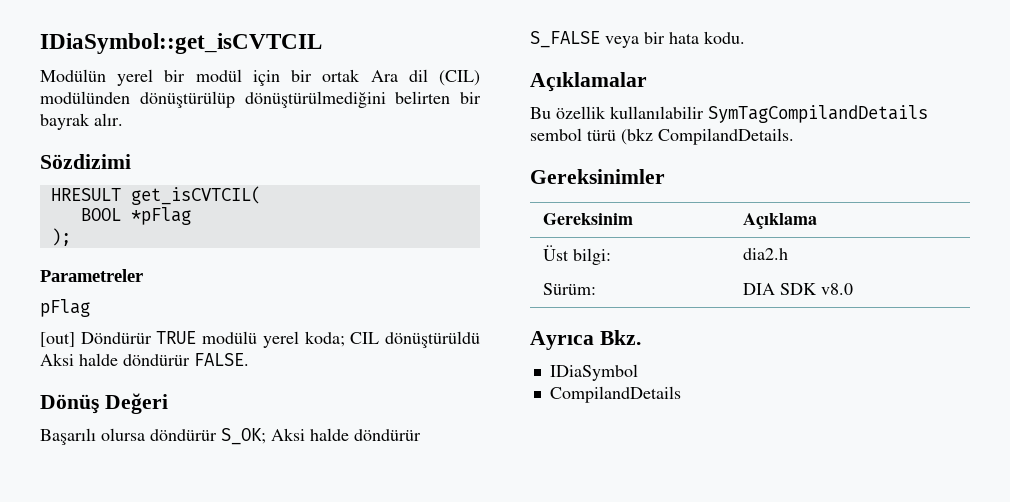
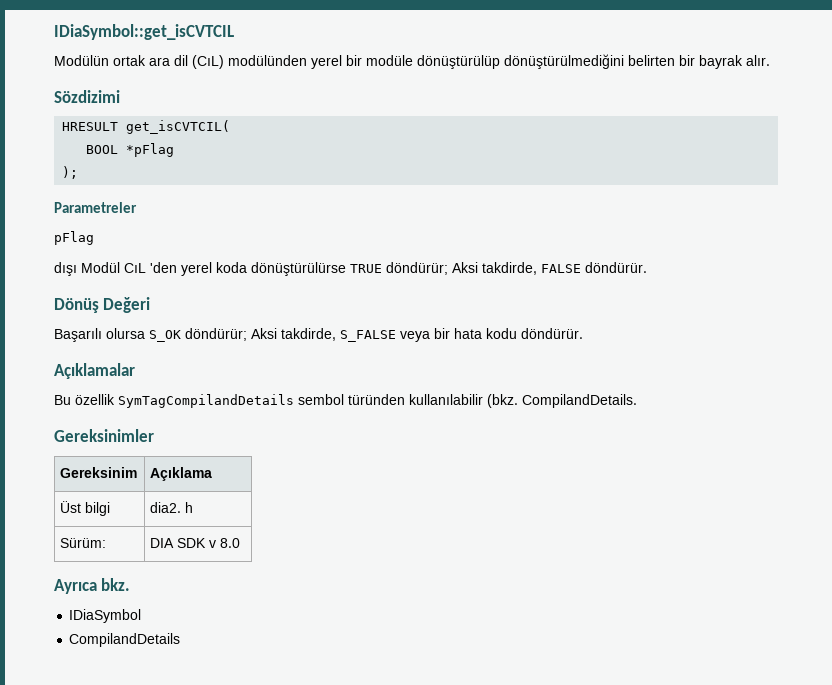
- Modülün yerel bir modül için bir ortak Ara dil (CIL) modülünden dönüştürülüp dönüştürülmediğini belirten bir bayrak alır.
+ Modülün ortak ara dil (CıL) modülünden yerel bir modüle dönüştürülüp dönüştürülmediğini belirten bir bayrak alır.
- [out] Döndürür TRUE modülü yerel koda; CIL dönüştürüldü Aksi halde döndürür FALSE.
+ dışı Modül CıL 'den yerel koda dönüştürülürse TRUE döndürür; Aksi takdirde, FALSE döndürür.
- Başarılı olursa döndürür S_OK; Aksi halde döndürür S_FALSE veya bir hata kodu.
+ Başarılı olursa S_OK döndürür; Aksi takdirde, S_FALSE veya bir hata kodu döndürür.
- Bu özellik kullanılabilir SymTagCompilandDetails sembol türü (bkz CompilandDetails.
+ Bu özellik SymTagCompilandDetails sembol türünden kullanılabilir (bkz. CompilandDetails.
- Üst bilgi: | dia2.h
+ Üst bilgi | dia2. h
- Sürüm: | DIA SDK v8.0
+ Sürüm: | DIA SDK v 8.0
- Ayrıca Bkz.
+ Ayrıca bkz.

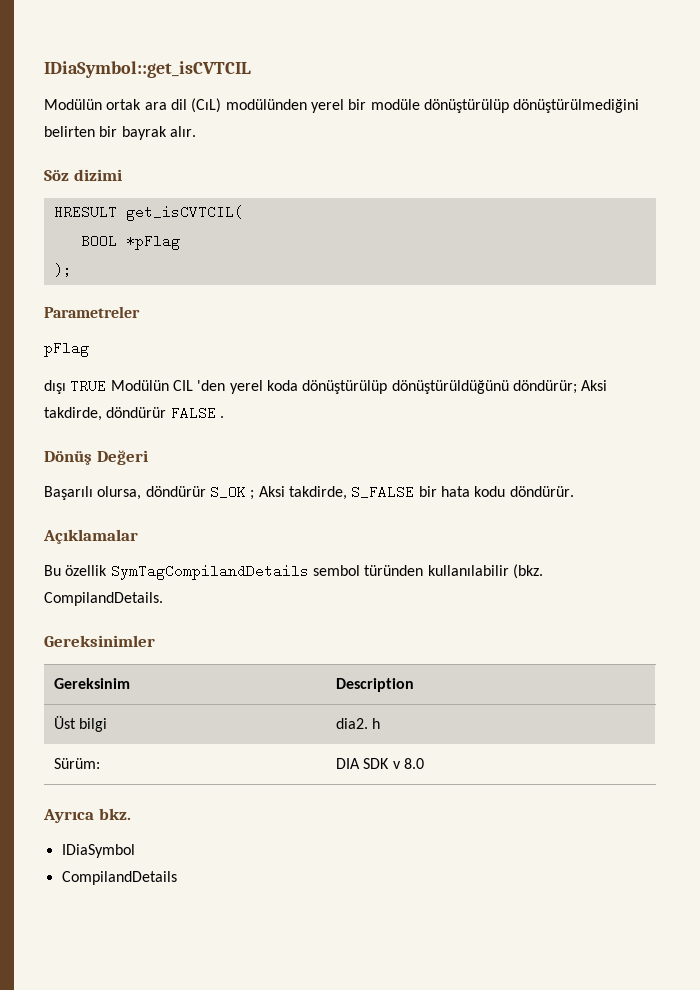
- Sözdizimi
+ Söz dizimi
- dışı Modül CıL 'den yerel koda dönüştürülürse TRUE döndürür; Aksi takdirde, FALSE döndürür.
+ dışı TRUE Modülün CIL 'den yerel koda dönüştürülüp dönüştürüldüğünü döndürür; Aksi takdirde, döndürür FALSE .
- Başarılı olursa S_OK döndürür; Aksi takdirde, S_FALSE veya bir hata kodu döndürür.
+ Başarılı olursa, döndürür S_OK ; Aksi takdirde, S_FALSE bir hata kodu döndürür.
- Gereksinim | Açıklama
+ Gereksinim | Description

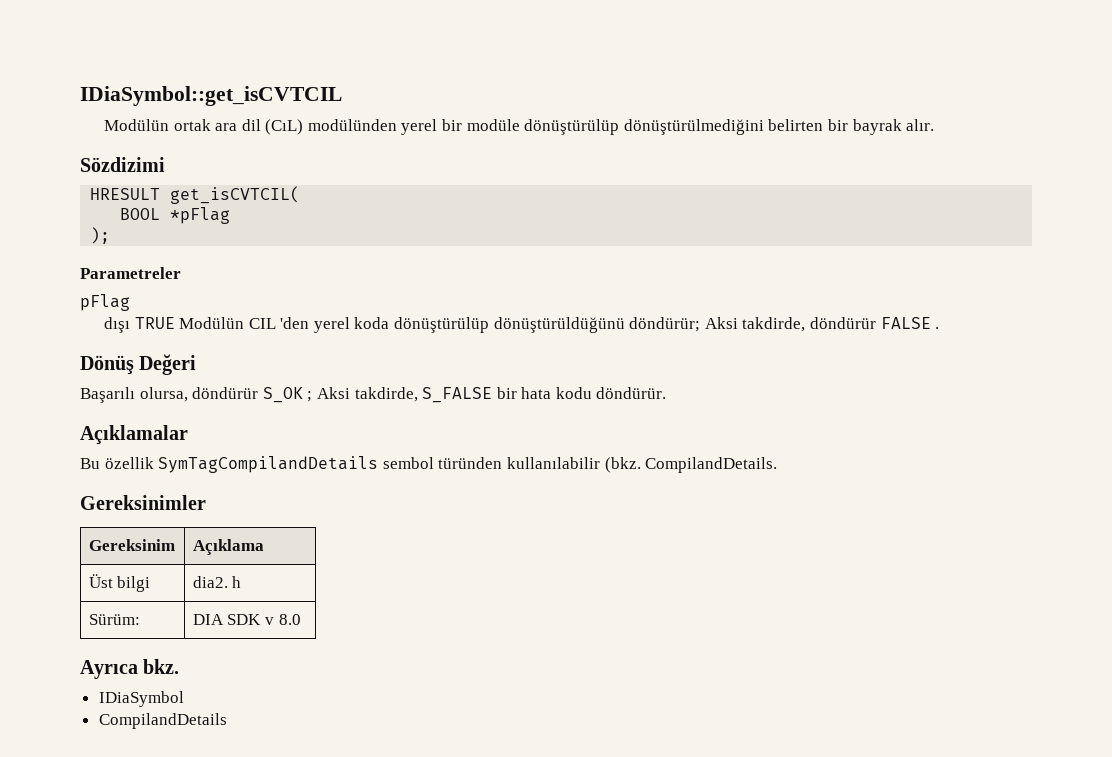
- Söz dizimi
+ Sözdizimi
- Gereksinim | Description
+ Gereksinim | Açıklama

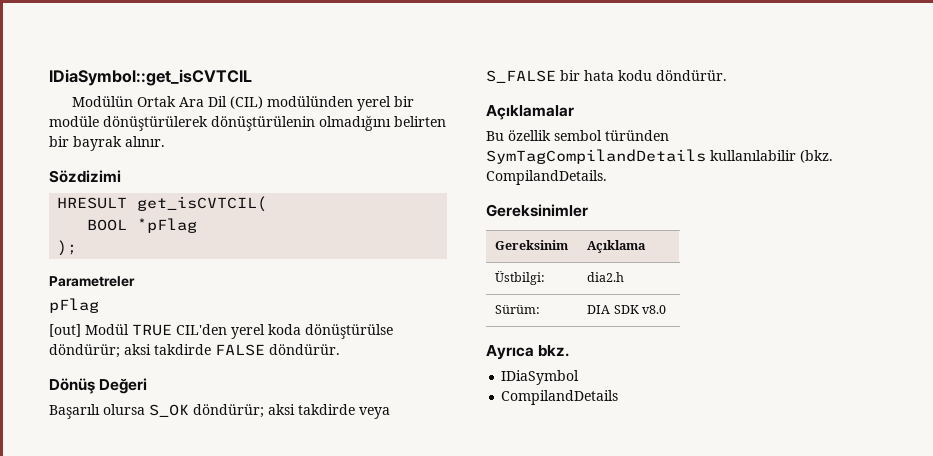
- Modülün ortak ara dil (CıL) modülünden yerel bir modüle dönüştürülüp dönüştürülmediğini belirten bir bayrak alır.
+ Modülün Ortak Ara Dil (CIL) modülünden yerel bir modüle dönüştürülerek dönüştürülenin olmadığını belirten bir bayrak alınır.
- dışı TRUE Modülün CIL 'den yerel koda dönüştürülüp dönüştürüldüğünü döndürür; Aksi takdirde, döndürür FALSE .
+ [out] Modül TRUE CIL'den yerel koda dönüştürülse döndürür; aksi takdirde FALSE döndürür.
  Dönüş Değeri
- Başarılı olursa, döndürür S_OK ; Aksi takdirde, S_FALSE bir hata kodu döndürür.
+ Başarılı olursa S_OK döndürür; aksi takdirde veya S_FALSE bir hata kodu döndürür.
- Bu özellik SymTagCompilandDetails sembol türünden kullanılabilir (bkz.
+ Bu özellik sembol türünden SymTagCompilandDetails kullanılabilir (bkz.
- Üst bilgi | dia2. h
+ Üstbilgi: | dia2.h
- Sürüm: | DIA SDK v 8.0
+ Sürüm: | DIA SDK v8.0

